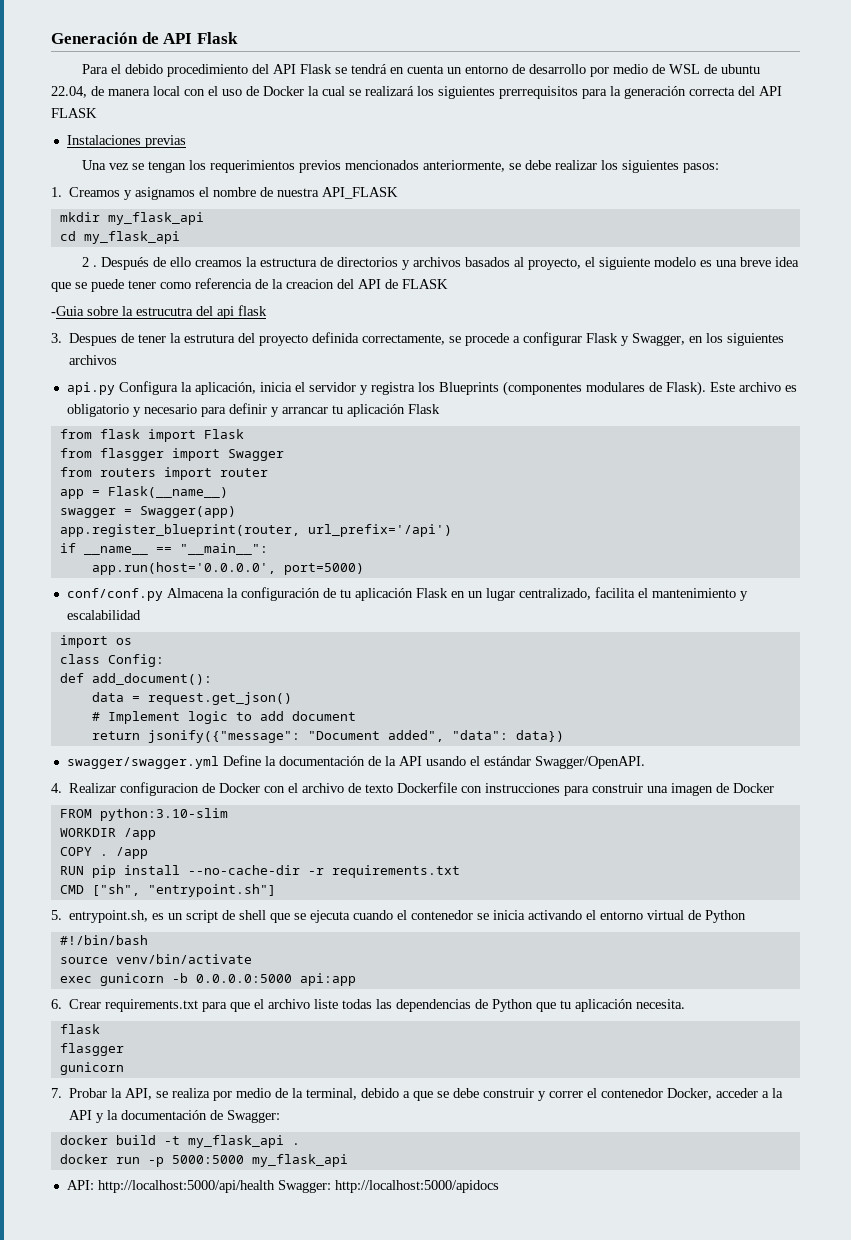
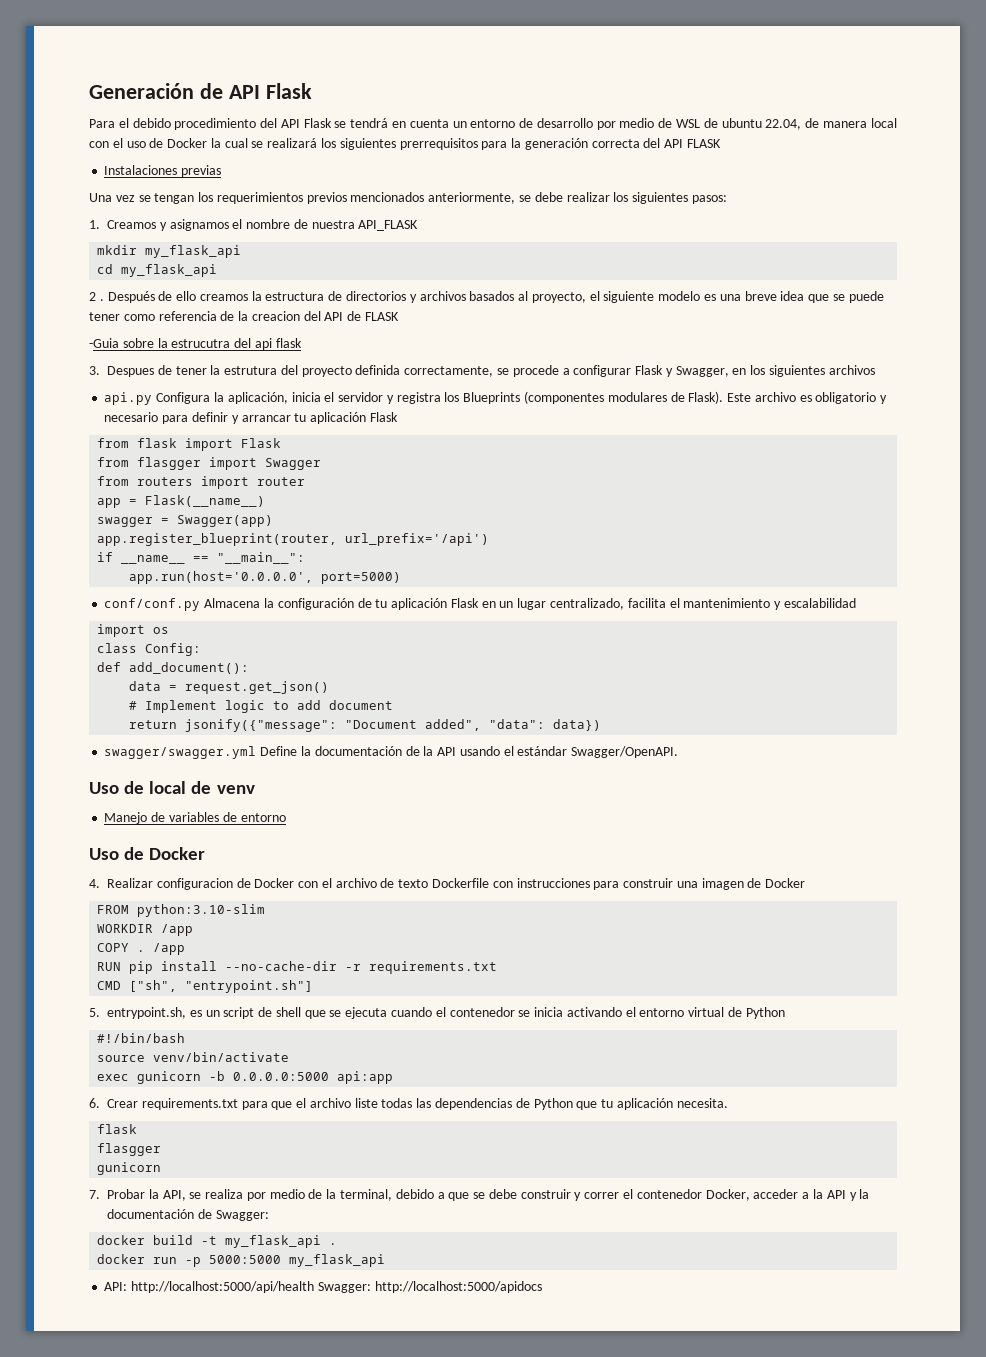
+ Uso de local de venv
+ Manejo de variables de entorno
+ Uso de Docker

